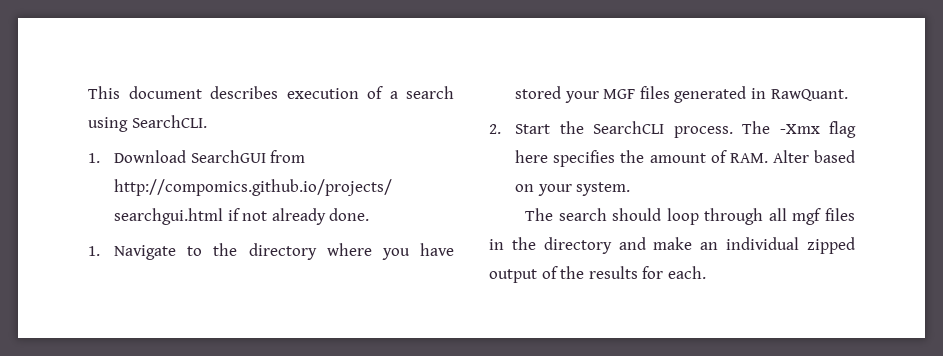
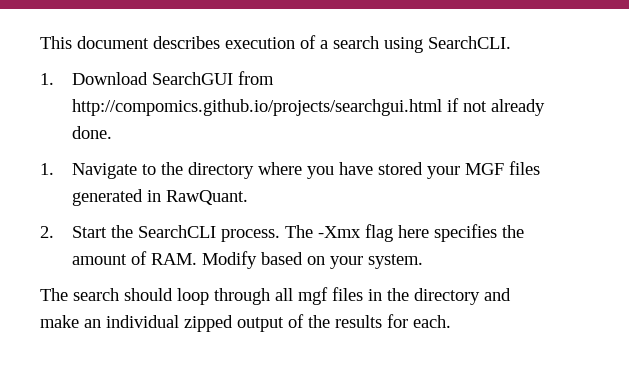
- The -Xmx flag here specifies the amount of RAM. Alter based on your system.
+ The -Xmx flag here specifies the amount of RAM. Modify based on your system.

